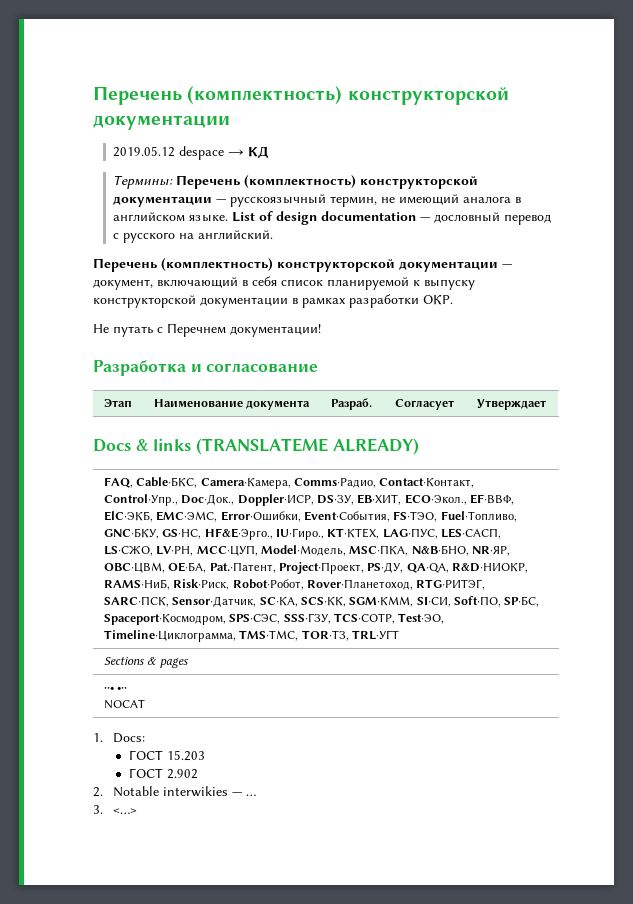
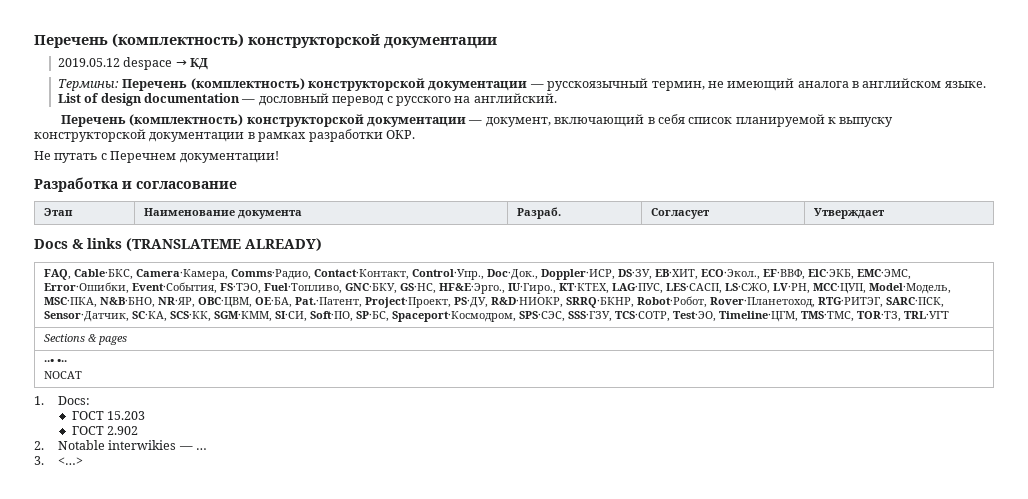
- FAQ, Cable·БКС, Camera·Камера, Comms·Радио, Contact·Контакт, Control·Упр., Doc·Док., Doppler·ИСР, DS·ЗУ, EB·ХИТ, ECO·Экол., EF·ВВФ, ElC·ЭКБ, EMC·ЭМС, Error·Ошибки, Event·События, FS·ТЭО, Fuel·Топливо, GNC·БКУ, GS·НС, HF&E·Эрго., IU·Гиро., KT·КТЕХ, LAG·ПУC, LES·САСП, LS·СЖО, LV·РН, MCC·ЦУП, Model·Модель, MSC·ПКА, N&B·БНО, NR·ЯР, OBC·ЦВМ, OE·БА, Pat.·Патент, Project·Проект, PS·ДУ, QA·QA, R&D·НИОКР, RAMS·НиБ, Risk·Риск, Robot·Робот, Rover·Планетоход, RTG·РИТЭГ, SARC·ПСК, Sensor·Датчик, SC·КА, SCS·КК, SGM·КММ, SI·СИ, Soft·ПО, SP·БС, Spaceport·Космодром, SPS·СЭС, SSS·ГЗУ, TCS·СОТР, Test·ЭО, Timeline·Циклограмма, TMS·ТМС, TOR·ТЗ, TRL·УГТ
+ FAQ, Cable·БКС, Camera·Камера, Comms·Радио, Contact·Контакт, Control·Упр., Doc·Док., Doppler·ИСР, DS·ЗУ, EB·ХИТ, ECO·Экол., EF·ВВФ, ElC·ЭКБ, EMC·ЭМС, Error·Ошибки, Event·События, FS·ТЭО, Fuel·Топливо, GNC·БКУ, GS·НС, HF&E·Эрго., IU·Гиро., KT·КТЕХ, LAG·ПУC, LES·САСП, LS·СЖО, LV·РН, MCC·ЦУП, Model·Модель, MSC·ПКА, N&B·БНО, NR·ЯР, OBC·ЦВМ, OE·БА, Pat.·Патент, Project·Проект, PS·ДУ, R&D·НИОКР, SRRQ·БКНР, Robot·Робот, Rover·Планетоход, RTG·РИТЭГ, SARC·ПСК, Sensor·Датчик, SC·КА, SCS·КК, SGM·КММ, SI·СИ, Soft·ПО, SP·БС, Spaceport·Космодром, SPS·СЭС, SSS·ГЗУ, TCS·СОТР, Test·ЭО, Timeline·ЦГМ, TMS·ТМС, TOR·ТЗ, TRL·УГТ

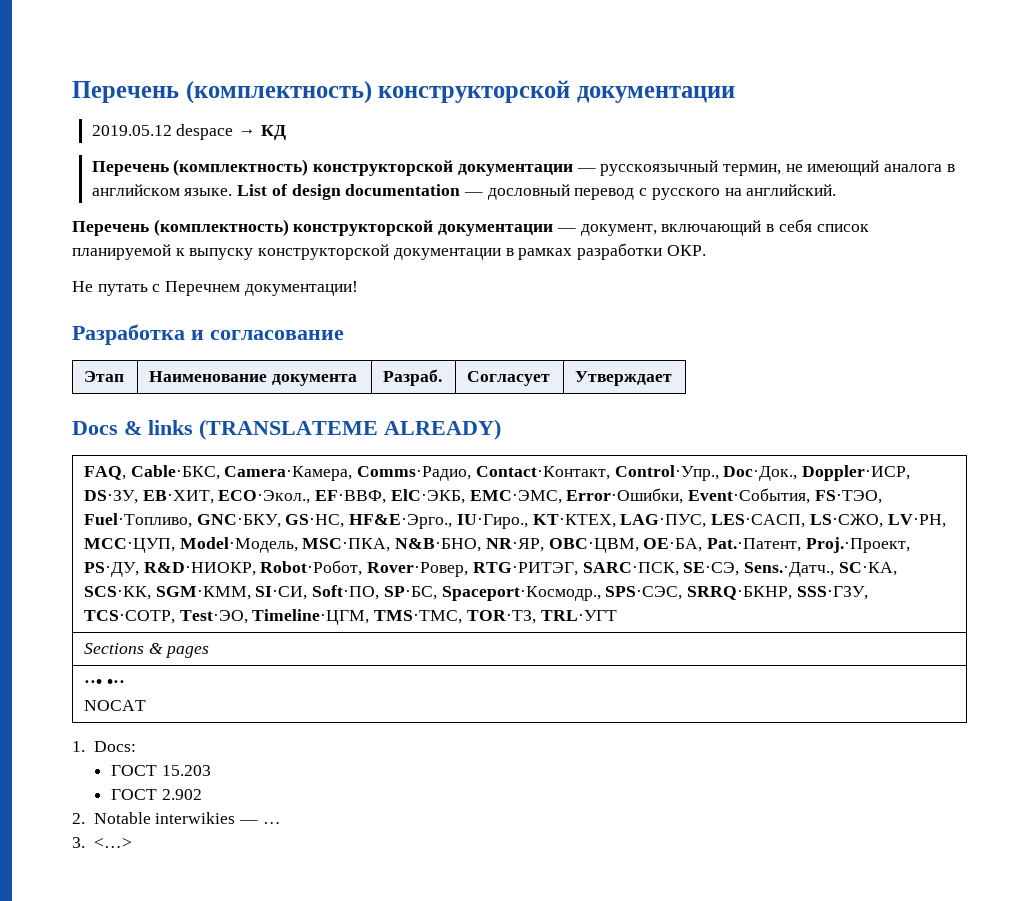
- Термины: Перечень (комплектность) конструкторской документации — русскоязычный термин, не имеющий аналога в английском языке.
+ Перечень (комплектность) конструкторской документации — русскоязычный термин, не имеющий аналога в английском языке.
- FAQ, Cable·БКС, Camera·Камера, Comms·Радио, Contact·Контакт, Control·Упр., Doc·Док., Doppler·ИСР, DS·ЗУ, EB·ХИТ, ECO·Экол., EF·ВВФ, ElC·ЭКБ, EMC·ЭМС, Error·Ошибки, Event·События, FS·ТЭО, Fuel·Топливо, GNC·БКУ, GS·НС, HF&E·Эрго., IU·Гиро., KT·КТЕХ, LAG·ПУC, LES·САСП, LS·СЖО, LV·РН, MCC·ЦУП, Model·Модель, MSC·ПКА, N&B·БНО, NR·ЯР, OBC·ЦВМ, OE·БА, Pat.·Патент, Project·Проект, PS·ДУ, R&D·НИОКР, SRRQ·БКНР, Robot·Робот, Rover·Планетоход, RTG·РИТЭГ, SARC·ПСК, Sensor·Датчик, SC·КА, SCS·КК, SGM·КММ, SI·СИ, Soft·ПО, SP·БС, Spaceport·Космодром, SPS·СЭС, SSS·ГЗУ, TCS·СОТР, Test·ЭО, Timeline·ЦГМ, TMS·ТМС, TOR·ТЗ, TRL·УГТ
+ FAQ, Cable·БКС, Camera·Камера, Comms·Радио, Contact·Контакт, Control·Упр., Doc·Док., Doppler·ИСР, DS·ЗУ, EB·ХИТ, ECO·Экол., EF·ВВФ, ElC·ЭКБ, EMC·ЭМС, Error·Ошибки, Event·События, FS·ТЭО, Fuel·Топливо, GNC·БКУ, GS·НС, HF&E·Эрго., IU·Гиро., KT·КТЕХ, LAG·ПУC, LES·САСП, LS·СЖО, LV·РН, MCC·ЦУП, Model·Модель, MSC·ПКА, N&B·БНО, NR·ЯР, OBC·ЦВМ, OE·БА, Pat.·Патент, Proj.·Проект, PS·ДУ, R&D·НИОКР, Robot·Робот, Rover·Ровер, RTG·РИТЭГ, SARC·ПСК, SE·СЭ, Sens.·Датч., SC·КА, SCS·КК, SGM·КММ, SI·СИ, Soft·ПО, SP·БС, Spaceport·Космодр., SPS·СЭС, SRRQ·БКНР, SSS·ГЗУ, TCS·СОТР, Test·ЭО, Timeline·ЦГМ, TMS·ТМС, TOR·ТЗ, TRL·УГТ

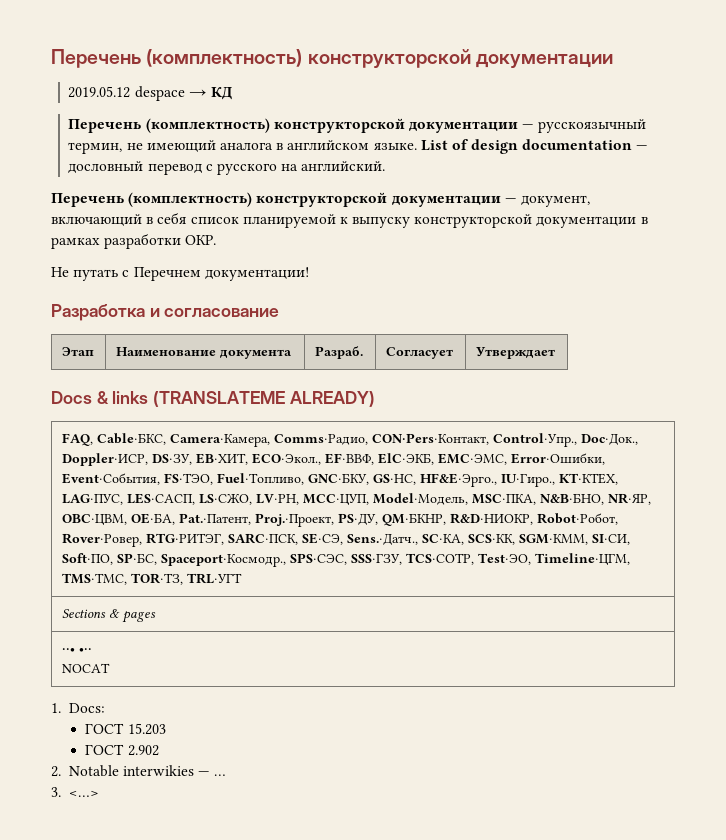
- FAQ, Cable·БКС, Camera·Камера, Comms·Радио, Contact·Контакт, Control·Упр., Doc·Док., Doppler·ИСР, DS·ЗУ, EB·ХИТ, ECO·Экол., EF·ВВФ, ElC·ЭКБ, EMC·ЭМС, Error·Ошибки, Event·События, FS·ТЭО, Fuel·Топливо, GNC·БКУ, GS·НС, HF&E·Эрго., IU·Гиро., KT·КТЕХ, LAG·ПУC, LES·САСП, LS·СЖО, LV·РН, MCC·ЦУП, Model·Модель, MSC·ПКА, N&B·БНО, NR·ЯР, OBC·ЦВМ, OE·БА, Pat.·Патент, Proj.·Проект, PS·ДУ, R&D·НИОКР, Robot·Робот, Rover·Ровер, RTG·РИТЭГ, SARC·ПСК, SE·СЭ, Sens.·Датч., SC·КА, SCS·КК, SGM·КММ, SI·СИ, Soft·ПО, SP·БС, Spaceport·Космодр., SPS·СЭС, SRRQ·БКНР, SSS·ГЗУ, TCS·СОТР, Test·ЭО, Timeline·ЦГМ, TMS·ТМС, TOR·ТЗ, TRL·УГТ
+ FAQ, Cable·БКС, Camera·Камера, Comms·Радио, CON·Pers·Контакт, Control·Упр., Doc·Док., Doppler·ИСР, DS·ЗУ, EB·ХИТ, ECO·Экол., EF·ВВФ, ElC·ЭКБ, EMC·ЭМС, Error·Ошибки, Event·События, FS·ТЭО, Fuel·Топливо, GNC·БКУ, GS·НС, HF&E·Эрго., IU·Гиро., KT·КТЕХ, LAG·ПУC, LES·САСП, LS·СЖО, LV·РН, MCC·ЦУП, Model·Модель, MSC·ПКА, N&B·БНО, NR·ЯР, OBC·ЦВМ, OE·БА, Pat.·Патент, Proj.·Проект, PS·ДУ, QM·БКНР, R&D·НИОКР, Robot·Робот, Rover·Ровер, RTG·РИТЭГ, SARC·ПСК, SE·СЭ, Sens.·Датч., SC·КА, SCS·КК, SGM·КММ, SI·СИ, Soft·ПО, SP·БС, Spaceport·Космодр., SPS·СЭС, SSS·ГЗУ, TCS·СОТР, Test·ЭО, Timeline·ЦГМ, TMS·ТМС, TOR·ТЗ, TRL·УГТ

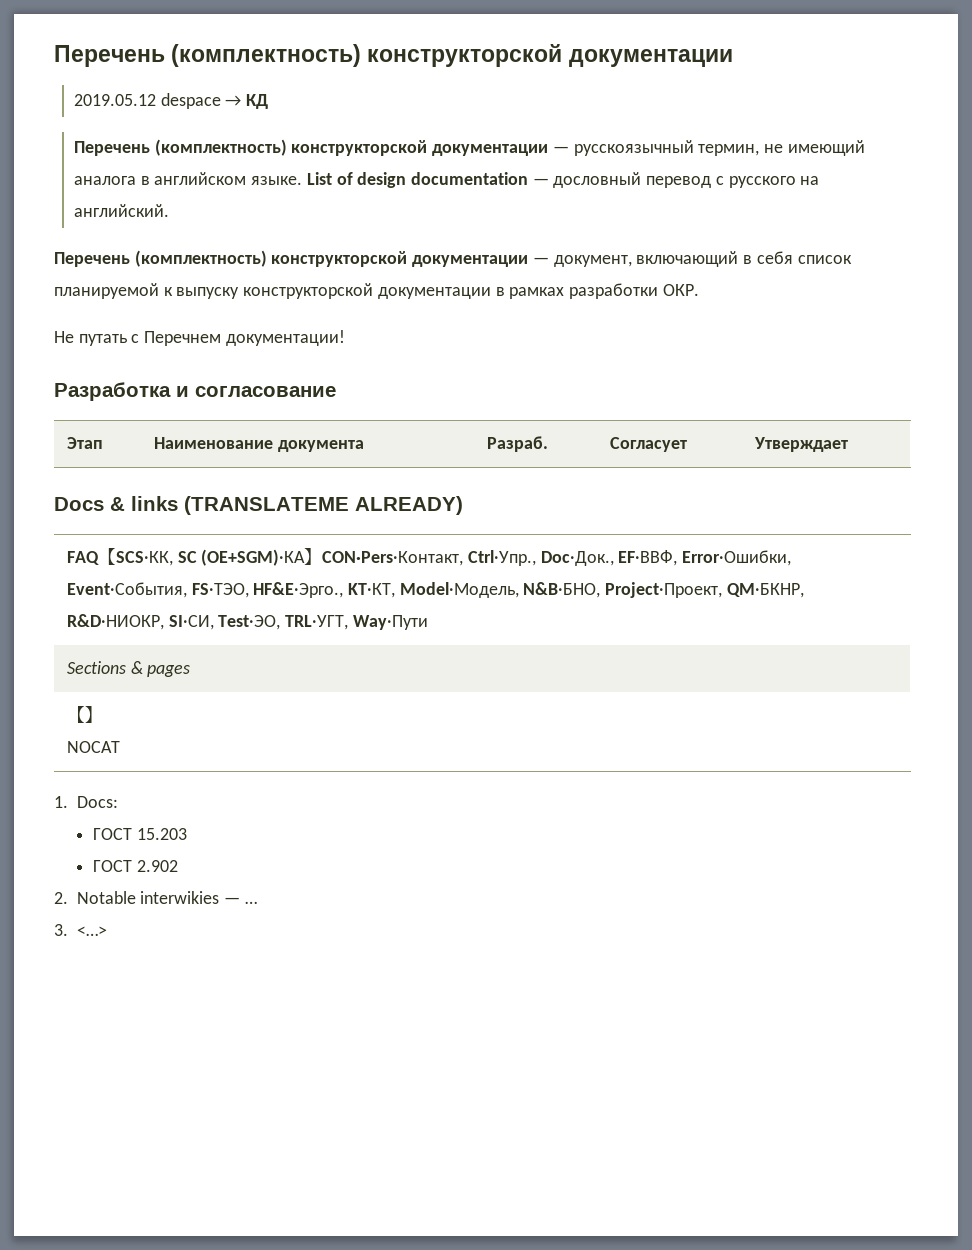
- FAQ, Cable·БКС, Camera·Камера, Comms·Радио, CON·Pers·Контакт, Control·Упр., Doc·Док., Doppler·ИСР, DS·ЗУ, EB·ХИТ, ECO·Экол., EF·ВВФ, ElC·ЭКБ, EMC·ЭМС, Error·Ошибки, Event·События, FS·ТЭО, Fuel·Топливо, GNC·БКУ, GS·НС, HF&E·Эрго., IU·Гиро., KT·КТЕХ, LAG·ПУC, LES·САСП, LS·СЖО, LV·РН, MCC·ЦУП, Model·Модель, MSC·ПКА, N&B·БНО, NR·ЯР, OBC·ЦВМ, OE·БА, Pat.·Патент, Proj.·Проект, PS·ДУ, QM·БКНР, R&D·НИОКР, Robot·Робот, Rover·Ровер, RTG·РИТЭГ, SARC·ПСК, SE·СЭ, Sens.·Датч., SC·КА, SCS·КК, SGM·КММ, SI·СИ, Soft·ПО, SP·БС, Spaceport·Космодр., SPS·СЭС, SSS·ГЗУ, TCS·СОТР, Test·ЭО, Timeline·ЦГМ, TMS·ТМС, TOR·ТЗ, TRL·УГТ
+ FAQ【SCS·КК, SC (OE+SGM)·КА】CON·Pers·Контакт, Ctrl·Упр., Doc·Док., EF·ВВФ, Error·Ошибки, Event·События, FS·ТЭО, HF&E·Эрго., KT·КТ, Model·Модель, N&B·БНО, Project·Проект, QM·БКНР, R&D·НИОКР, SI·СИ, Test·ЭО, TRL·УГТ, Way·Пути
- ··• •··
+ 【】

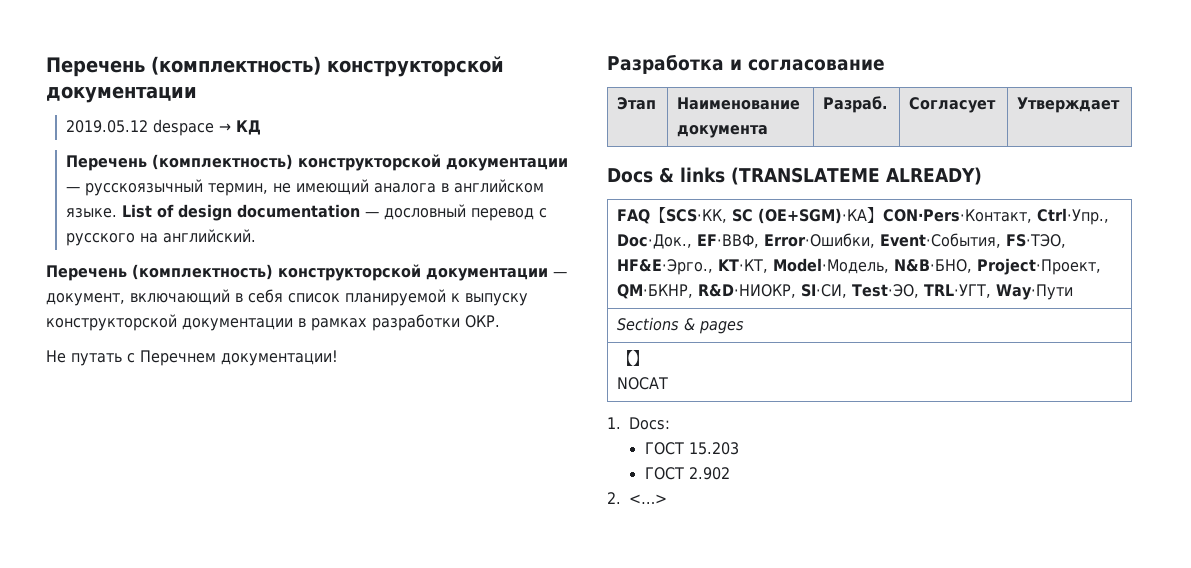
- 2. Notable interwikies — …
- 3. <…>
+ 2. <…>

